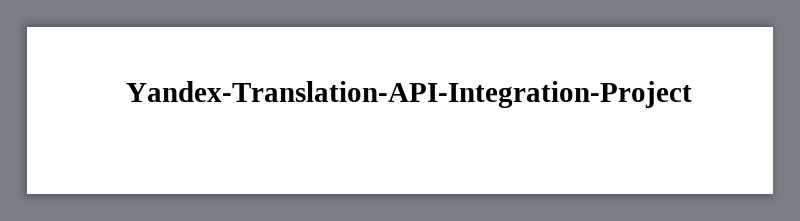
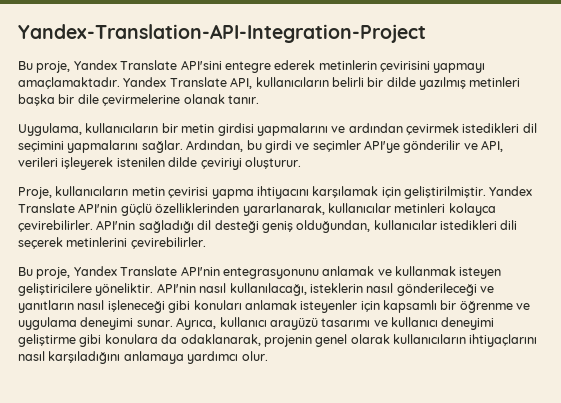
+ Bu proje, Yandex Translate API'sini entegre ederek metinlerin çevirisini yapmayı amaçlamaktadır. Yandex Translate API, kullanıcıların belirli bir dilde yazılmış metinleri başka bir dile çevirmelerine olanak tanır.
+ Uygulama, kullanıcıların bir metin girdisi yapmalarını ve ardından çevirmek istedikleri dil seçimini yapmalarını sağlar. Ardından, bu girdi ve seçimler API'ye gönderilir ve API, verileri işleyerek istenilen dilde çeviriyi oluşturur.
+ Proje, kullanıcıların metin çevirisi yapma ihtiyacını karşılamak için geliştirilmiştir. Yandex Translate API'nin güçlü özelliklerinden yararlanarak, kullanıcılar metinleri kolayca çevirebilirler. API'nin sağladığı dil desteği geniş olduğundan, kullanıcılar istedikleri dili seçerek metinlerini çevirebilirler.
+ Bu proje, Yandex Translate API'nin entegrasyonunu anlamak ve kullanmak isteyen geliştiricilere yöneliktir. API'nin nasıl kullanılacağı, isteklerin nasıl gönderileceği ve yanıtların nasıl işleneceği gibi konuları anlamak isteyenler için kapsamlı bir öğrenme ve uygulama deneyimi sunar. Ayrıca, kullanıcı arayüzü tasarımı ve kullanıcı deneyimi geliştirme gibi konulara da odaklanarak, projenin genel olarak kullanıcıların ihtiyaçlarını nasıl karşıladığını anlamaya yardımcı olur.

